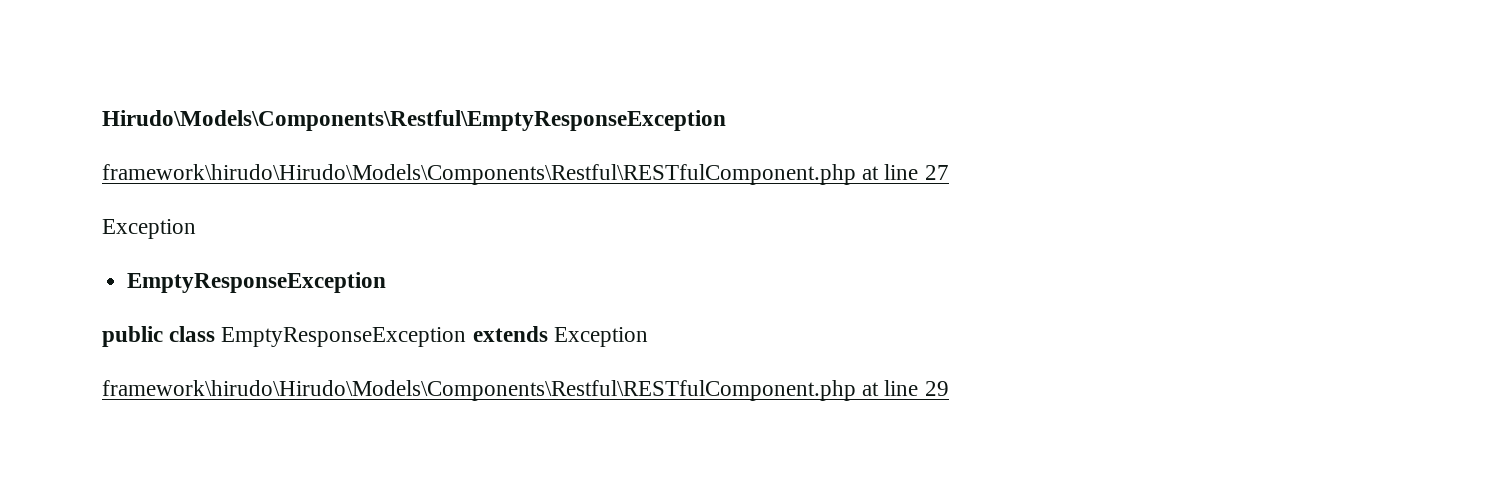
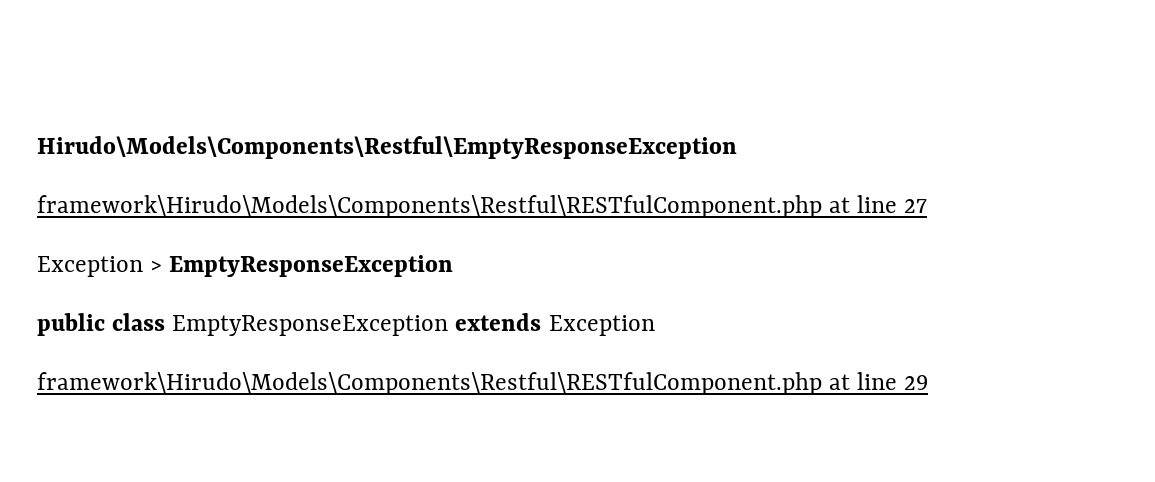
- framework\hirudo\Hirudo\Models\Components\Restful\RESTfulComponent.php at line 27
- Exception
- EmptyResponseException
+ framework\Hirudo\Models\Components\Restful\RESTfulComponent.php at line 27
+ Exception > EmptyResponseException
- framework\hirudo\Hirudo\Models\Components\Restful\RESTfulComponent.php at line 29
+ framework\Hirudo\Models\Components\Restful\RESTfulComponent.php at line 29

